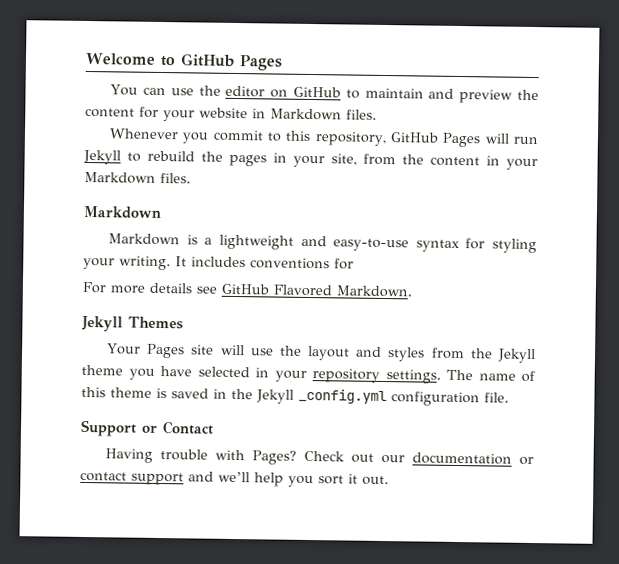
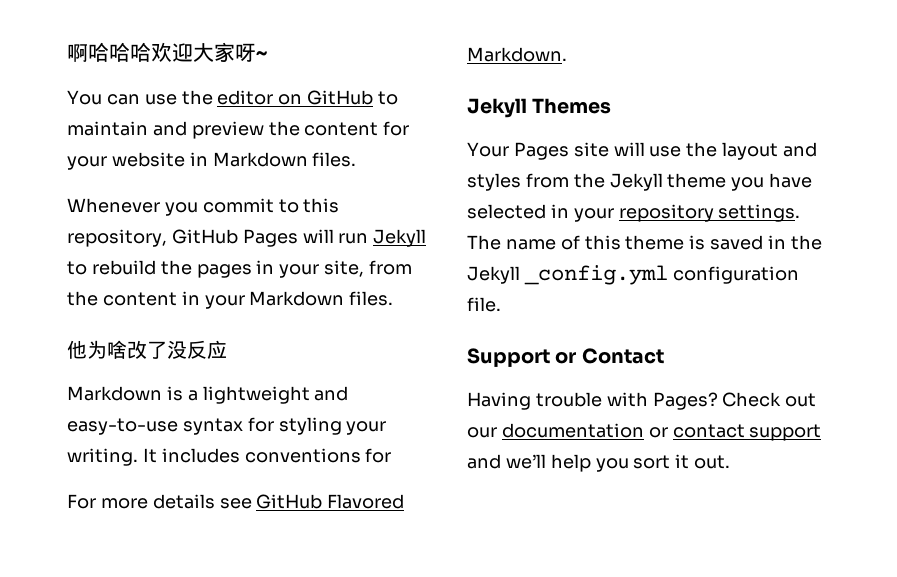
- Welcome to GitHub Pages
+ 啊哈哈哈欢迎大家呀~
  Whenever you commit to this repository, GitHub Pages will run Jekyll to rebuild the pages in your site, from the content in your Markdown files.
- Markdown
+ 他为啥改了没反应

